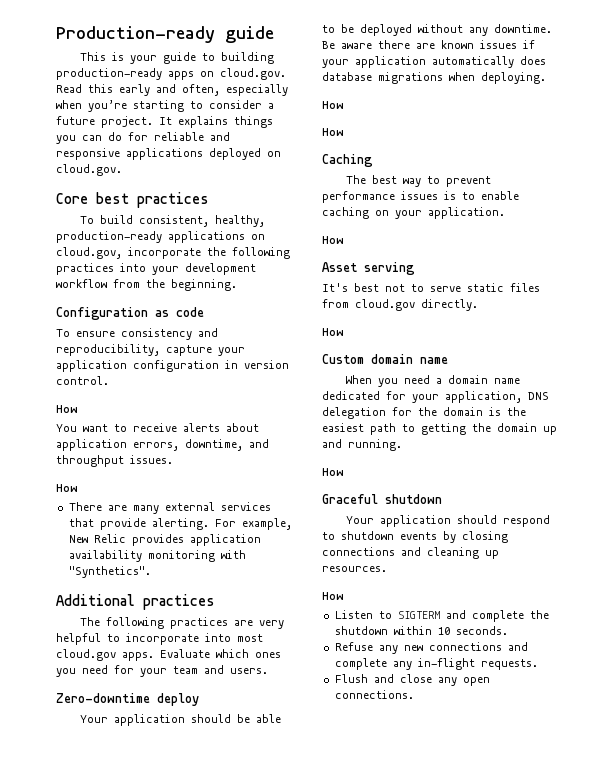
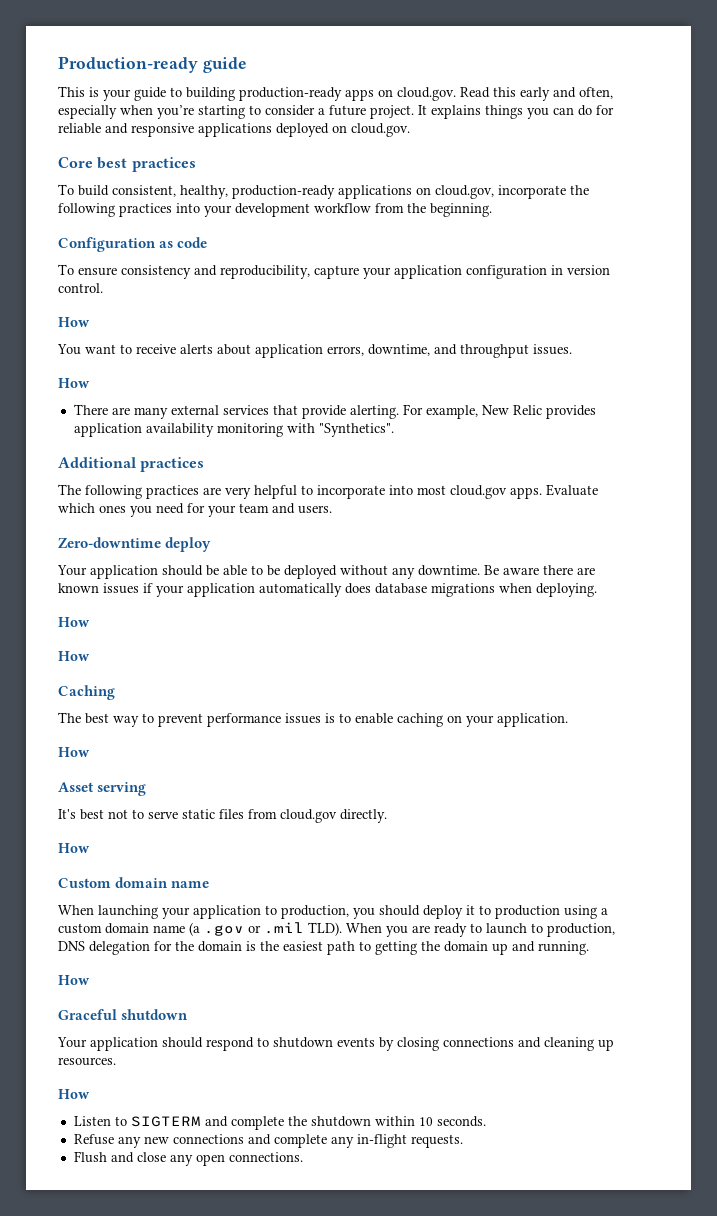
- When you need a domain name dedicated for your application, DNS delegation for the domain is the easiest path to getting the domain up and running.
+ When launching your application to production, you should deploy it to production using a custom domain name (a .gov or .mil TLD). When you are ready to launch to production, DNS delegation for the domain is the easiest path to getting the domain up and running.

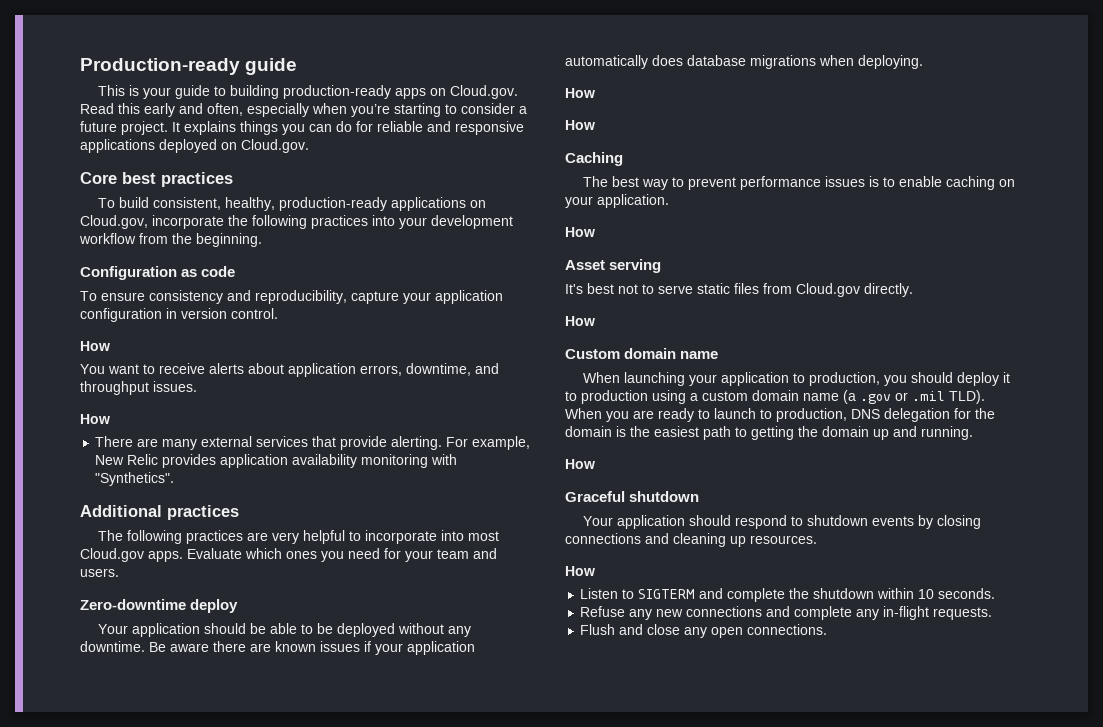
- This is your guide to building production-ready apps on cloud.gov. Read this early and often, especially when you’re starting to consider a future project.
+ This is your guide to building production-ready apps on Cloud.gov. Read this early and often, especially when you’re starting to consider a future project.
- It explains things you can do for reliable and responsive applications deployed on cloud.gov.
+ It explains things you can do for reliable and responsive applications deployed on Cloud.gov.
- To build consistent, healthy, production-ready applications on cloud.gov, incorporate the following practices into your development workflow from the beginning.
+ To build consistent, healthy, production-ready applications on Cloud.gov, incorporate the following practices into your development workflow from the beginning.
- The following practices are very helpful to incorporate into most cloud.gov apps.
+ The following practices are very helpful to incorporate into most Cloud.gov apps.
- It's best not to serve static files from cloud.gov directly.
+ It's best not to serve static files from Cloud.gov directly.

